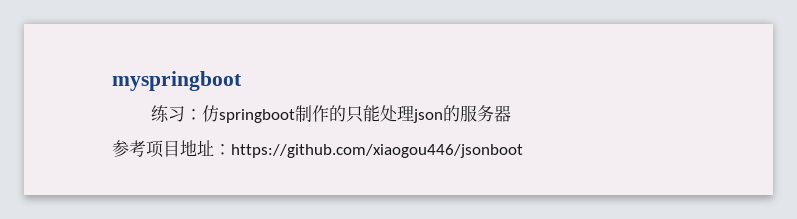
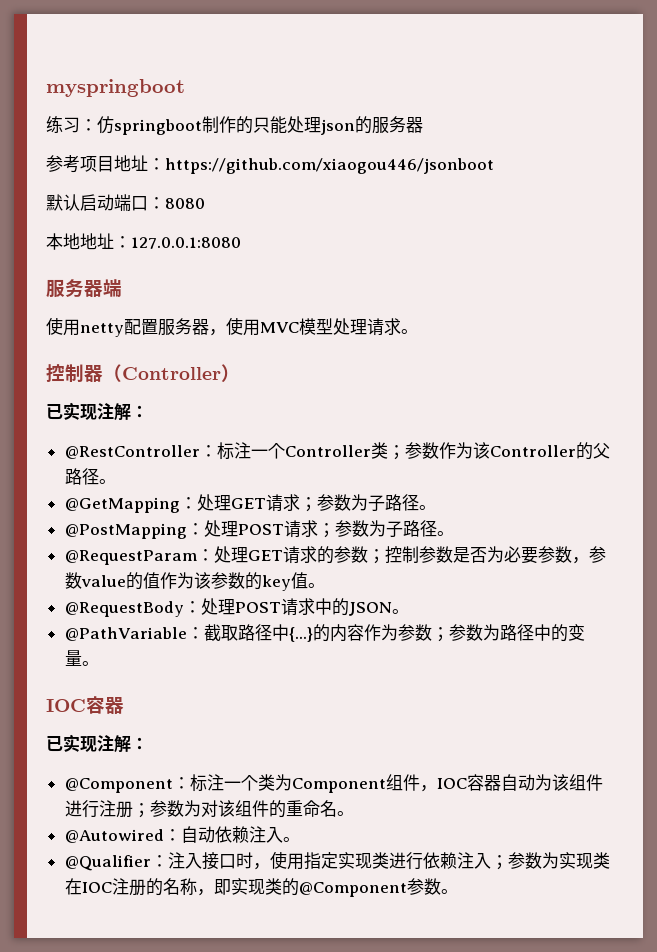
+ 默认启动端口：8080
+ 本地地址：127.0.0.1:8080
+ 服务器端
+ 使用netty配置服务器，使用MVC模型处理请求。
+ 控制器（Controller）
+ 已实现注解：
+ @RestController：标注一个Controller类；参数作为该Controller的父路径。
+ @GetMapping：处理GET请求；参数为子路径。
+ @PostMapping：处理POST请求；参数为子路径。
+ @RequestParam：处理GET请求的参数；控制参数是否为必要参数，参数value的值作为该参数的key值。
+ @RequestBody：处理POST请求中的JSON。
+ @PathVariable：截取路径中{...}的内容作为参数；参数为路径中的变量。
+ IOC容器
+ 已实现注解：
+ @Component：标注一个类为Component组件，IOC容器自动为该组件进行注册；参数为对该组件的重命名。
+ @Autowired：自动依赖注入。
+ @Qualifier：注入接口时，使用指定实现类进行依赖注入；参数为实现类在IOC注册的名称，即实现类的@Component参数。

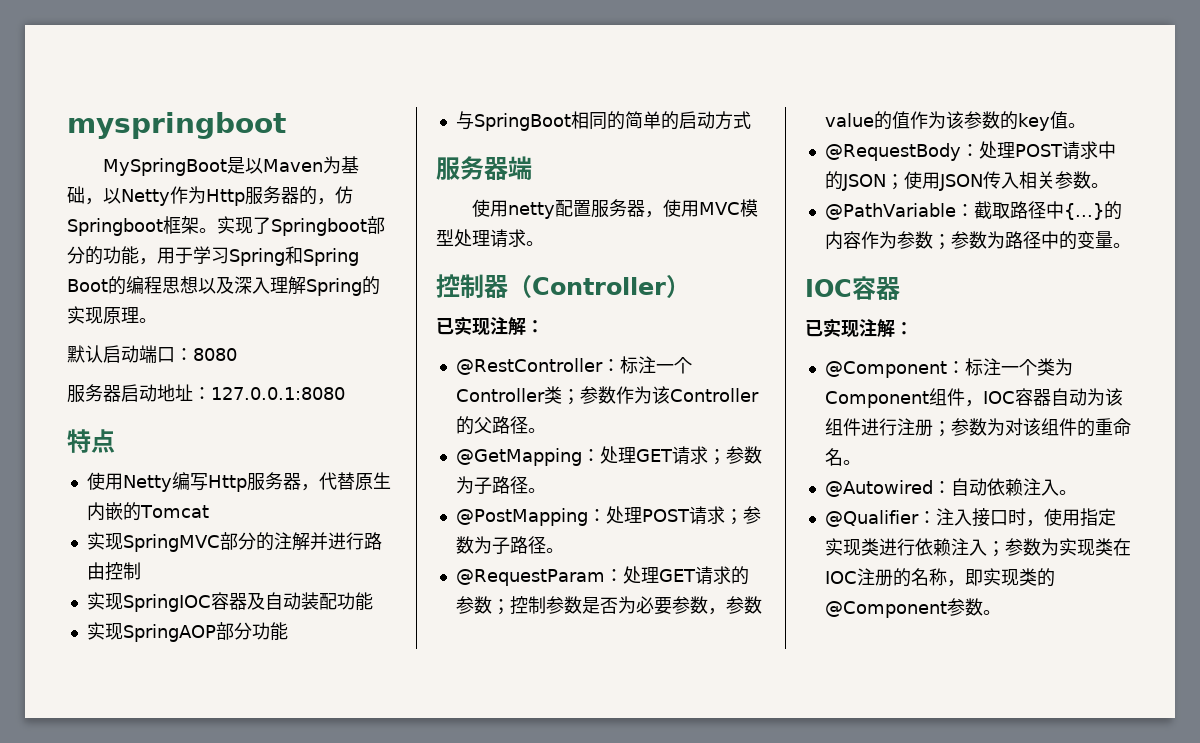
- 练习：仿springboot制作的只能处理json的服务器
- 参考项目地址：https://github.com/xiaogou446/jsonboot
+ MySpringBoot是以Maven为基础，以Netty作为Http服务器的，仿Springboot框架。实现了Springboot部分的功能，用于学习Spring和Spring Boot的编程思想以及深入理解Spring的实现原理。
- 本地地址：127.0.0.1:8080
+ 服务器启动地址：127.0.0.1:8080
+ 特点
+ 使用Netty编写Http服务器，代替原生内嵌的Tomcat
+ 实现SpringMVC部分的注解并进行路由控制
+ 实现SpringIOC容器及自动装配功能
+ 实现SpringAOP部分功能
+ 与SpringBoot相同的简单的启动方式
- @RequestBody：处理POST请求中的JSON。
+ @RequestBody：处理POST请求中的JSON；使用JSON传入相关参数。

